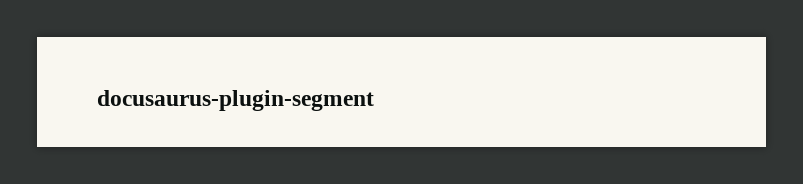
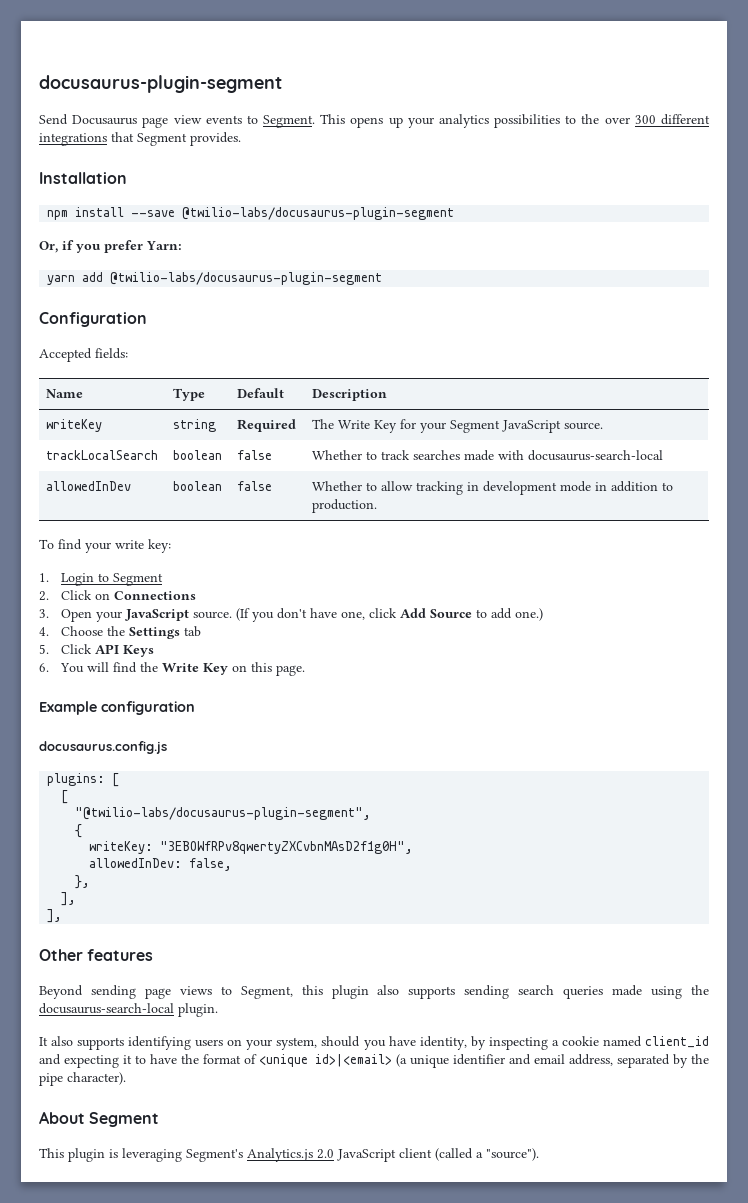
+ Send Docusaurus page view events to Segment. This opens up your analytics possibilities to the over 300 different integrations that Segment provides.
+ Installation
+ npm install --save @twilio-labs/docusaurus-plugin-segment
+ Or, if you prefer Yarn:
+ yarn add @twilio-labs/docusaurus-plugin-segment
+ Configuration
+ Accepted fields:
+ Name | Type | Default | Description
+ writeKey | string | Required | The Write Key for your Segment JavaScript source.
+ trackLocalSearch | boolean | false | Whether to track searches made with docusaurus-search-local
+ allowedInDev | boolean | false | Whether to allow tracking in development mode in addition to production.
+ To find your write key:
+ 1. Login to Segment
+ 2. Click on Connections
+ 3. Open your JavaScript source. (If you don't have one, click Add Source to add one.)
+ 4. Choose the Settings tab
+ 5. Click API Keys
+ 6. You will find the Write Key on this page.
+ Example configuration
+ docusaurus.config.js
+ plugins: [
+ [
+ "@twilio-labs/docusaurus-plugin-segment",
+ {
+ writeKey: "3EBOWfRPv8qwertyZXCvbnMAsD2f1g0H",
+ allowedInDev: false,
+ },
+ ],
+ ],
+ Other features
+ Beyond sending page views to Segment, this plugin also supports sending search queries made using the docusaurus-search-local plugin.
+ It also supports identifying users on your system, should you have identity, by inspecting a cookie named client_id and expecting it to have the format of <unique id>|<email> (a unique identifier and email address, separated by the pipe character).
+ About Segment
+ This plugin is leveraging Segment's Analytics.js 2.0 JavaScript client (called a "source").

